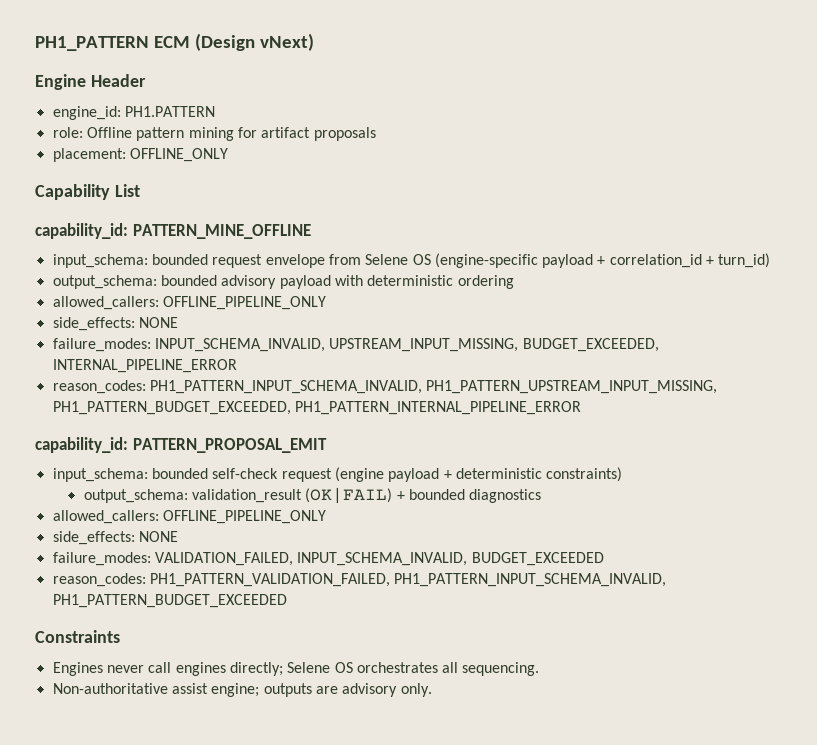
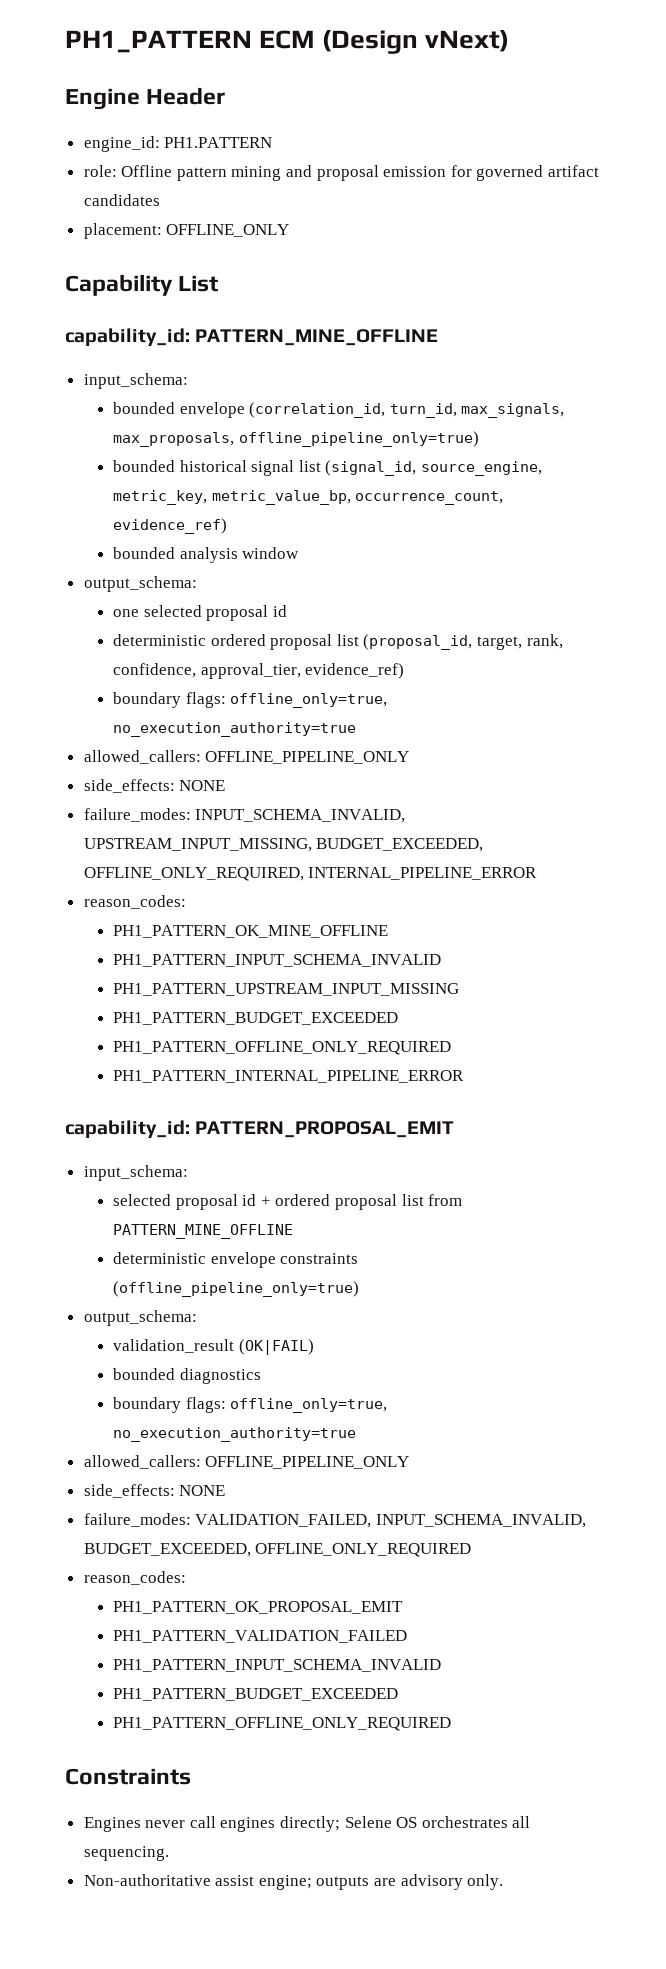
- role: Offline pattern mining for artifact proposals
+ role: Offline pattern mining and proposal emission for governed artifact candidates
  capability_id: PATTERN_MINE_OFFLINE
- input_schema: bounded request envelope from Selene OS (engine-specific payload + correlation_id + turn_id)
- output_schema: bounded advisory payload with deterministic ordering
+ input_schema:
+ bounded envelope (correlation_id, turn_id, max_signals, max_proposals, offline_pipeline_only=true)
+ bounded historical signal list (signal_id, source_engine, metric_key, metric_value_bp, occurrence_count, evidence_ref)
+ bounded analysis window
+ output_schema:
+ one selected proposal id
+ deterministic ordered proposal list (proposal_id, target, rank, confidence, approval_tier, evidence_ref)
+ boundary flags: offline_only=true, no_execution_authority=true
- failure_modes: INPUT_SCHEMA_INVALID, UPSTREAM_INPUT_MISSING, BUDGET_EXCEEDED, INTERNAL_PIPELINE_ERROR
- reason_codes: PH1_PATTERN_INPUT_SCHEMA_INVALID, PH1_PATTERN_UPSTREAM_INPUT_MISSING, PH1_PATTERN_BUDGET_EXCEEDED, PH1_PATTERN_INTERNAL_PIPELINE_ERROR
+ failure_modes: INPUT_SCHEMA_INVALID, UPSTREAM_INPUT_MISSING, BUDGET_EXCEEDED, OFFLINE_ONLY_REQUIRED, INTERNAL_PIPELINE_ERROR
+ reason_codes:
+ PH1_PATTERN_OK_MINE_OFFLINE
+ PH1_PATTERN_INPUT_SCHEMA_INVALID
+ PH1_PATTERN_UPSTREAM_INPUT_MISSING
+ PH1_PATTERN_BUDGET_EXCEEDED
+ PH1_PATTERN_OFFLINE_ONLY_REQUIRED
+ PH1_PATTERN_INTERNAL_PIPELINE_ERROR
  capability_id: PATTERN_PROPOSAL_EMIT
- input_schema: bounded self-check request (engine payload + deterministic constraints)
- output_schema: validation_result (OK|FAIL) + bounded diagnostics
+ input_schema:
+ selected proposal id + ordered proposal list from PATTERN_MINE_OFFLINE
+ deterministic envelope constraints (offline_pipeline_only=true)
+ output_schema:
+ validation_result (OK|FAIL)
+ bounded diagnostics
+ boundary flags: offline_only=true, no_execution_authority=true
- failure_modes: VALIDATION_FAILED, INPUT_SCHEMA_INVALID, BUDGET_EXCEEDED
- reason_codes: PH1_PATTERN_VALIDATION_FAILED, PH1_PATTERN_INPUT_SCHEMA_INVALID, PH1_PATTERN_BUDGET_EXCEEDED
+ failure_modes: VALIDATION_FAILED, INPUT_SCHEMA_INVALID, BUDGET_EXCEEDED, OFFLINE_ONLY_REQUIRED
+ reason_codes:
+ PH1_PATTERN_OK_PROPOSAL_EMIT
+ PH1_PATTERN_VALIDATION_FAILED
+ PH1_PATTERN_INPUT_SCHEMA_INVALID
+ PH1_PATTERN_BUDGET_EXCEEDED
+ PH1_PATTERN_OFFLINE_ONLY_REQUIRED

